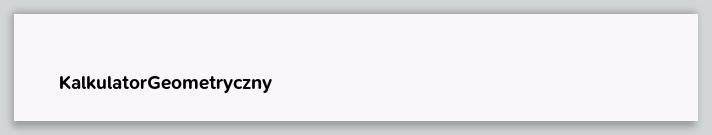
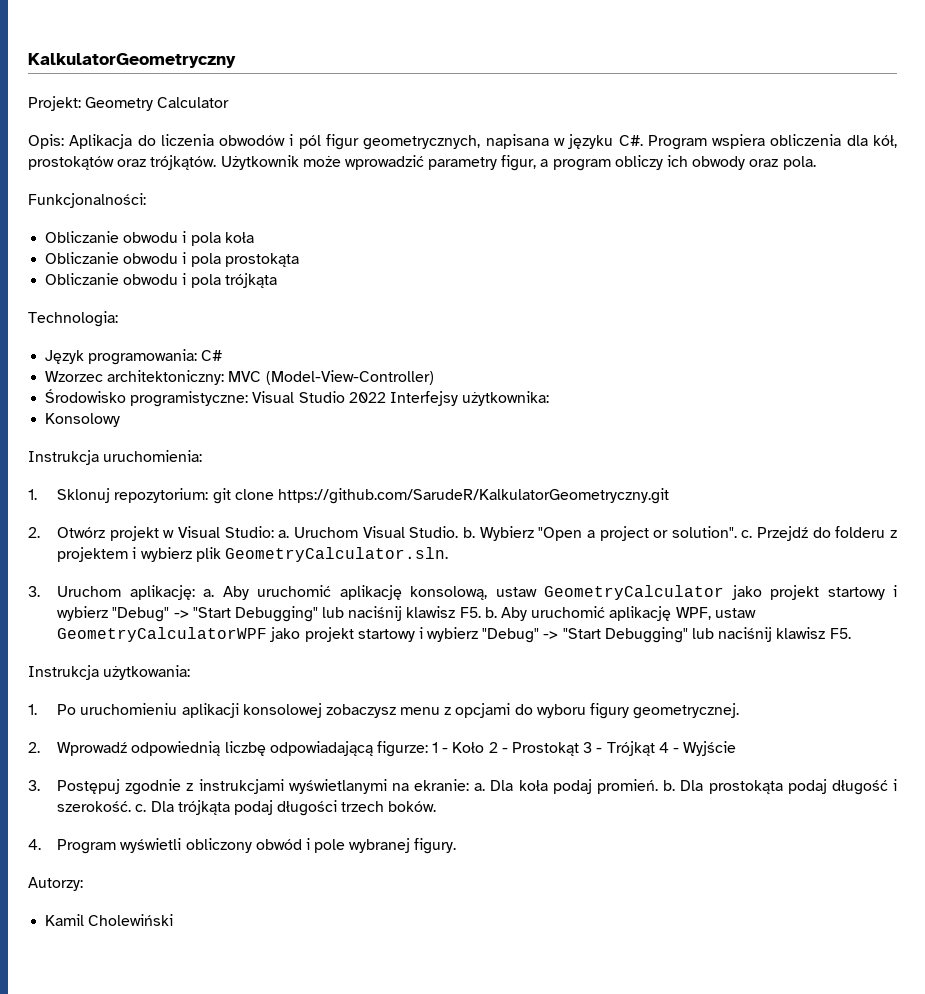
+ Projekt: Geometry Calculator
+ Opis: Aplikacja do liczenia obwodów i pól figur geometrycznych, napisana w języku C#. Program wspiera obliczenia dla kół, prostokątów oraz trójkątów. Użytkownik może wprowadzić parametry figur, a program obliczy ich obwody oraz pola.
+ Funkcjonalności:
+ Obliczanie obwodu i pola koła
+ Obliczanie obwodu i pola prostokąta
+ Obliczanie obwodu i pola trójkąta
+ Technologia:
+ Język programowania: C#
+ Wzorzec architektoniczny: MVC (Model-View-Controller)
+ Środowisko programistyczne: Visual Studio 2022 Interfejsy użytkownika:
+ Konsolowy
+ Instrukcja uruchomienia:
+ 1. Sklonuj repozytorium: git clone https://github.com/SarudeR/KalkulatorGeometryczny.git
+ 2. Otwórz projekt w Visual Studio: a. Uruchom Visual Studio. b. Wybierz "Open a project or solution". c. Przejdź do folderu z projektem i wybierz plik GeometryCalculator.sln.
+ 3. Uruchom aplikację: a. Aby uruchomić aplikację konsolową, ustaw GeometryCalculator jako projekt startowy i wybierz "Debug" -> "Start Debugging" lub naciśnij klawisz F5. b. Aby uruchomić aplikację WPF, ustaw GeometryCalculatorWPF jako projekt startowy i wybierz "Debug" -> "Start Debugging" lub naciśnij klawisz F5.
+ Instrukcja użytkowania:
+ 1. Po uruchomieniu aplikacji konsolowej zobaczysz menu z opcjami do wyboru figury geometrycznej.
+ 2. Wprowadź odpowiednią liczbę odpowiadającą figurze: 1 - Koło 2 - Prostokąt 3 - Trójkąt 4 - Wyjście
+ 3. Postępuj zgodnie z instrukcjami wyświetlanymi na ekranie: a. Dla koła podaj promień. b. Dla prostokąta podaj długość i szerokość. c. Dla trójkąta podaj długości trzech boków.
+ 4. Program wyświetli obliczony obwód i pole wybranej figury.
+ Autorzy:
+ Kamil Cholewiński

